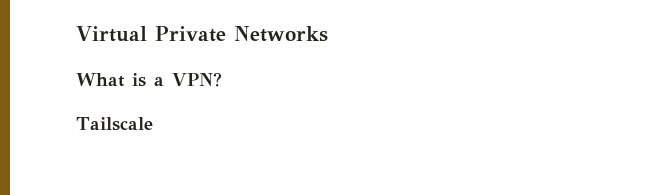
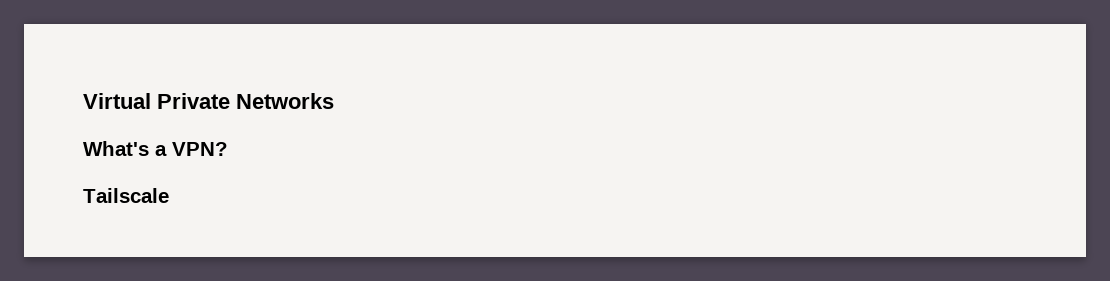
- What is a VPN?
+ What's a VPN?

